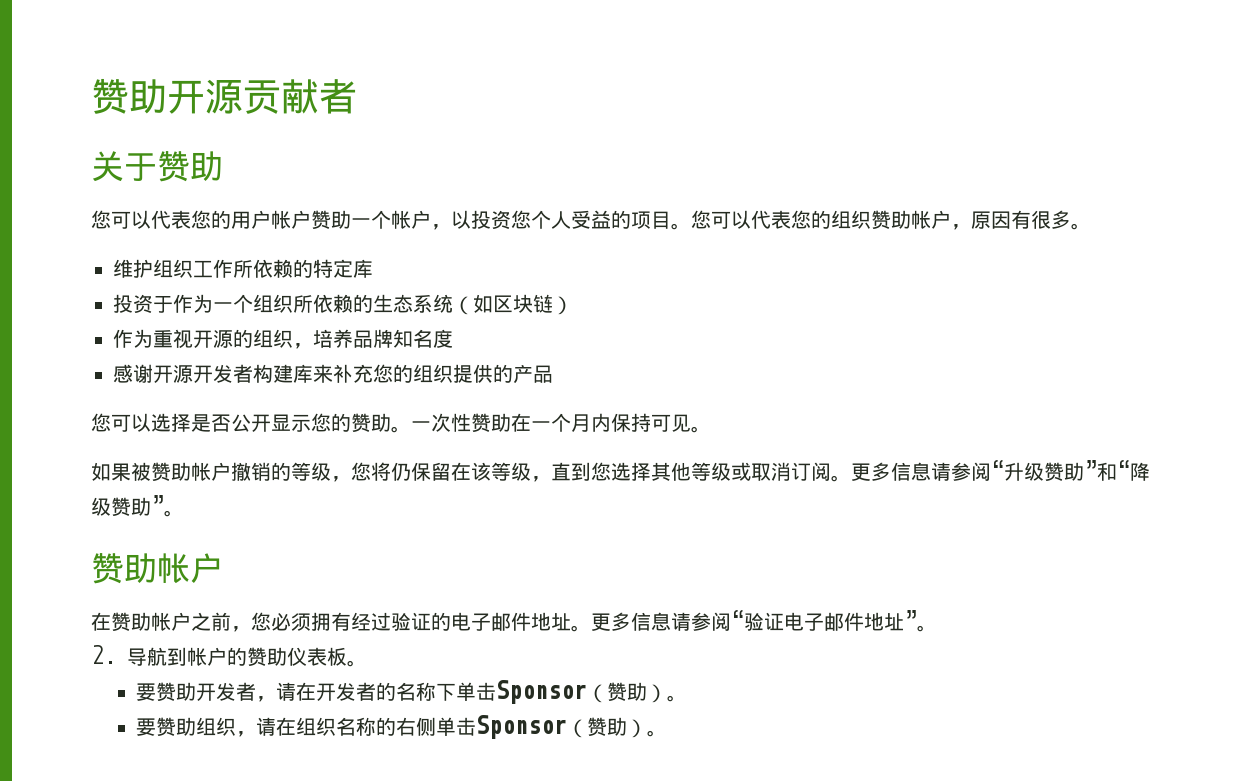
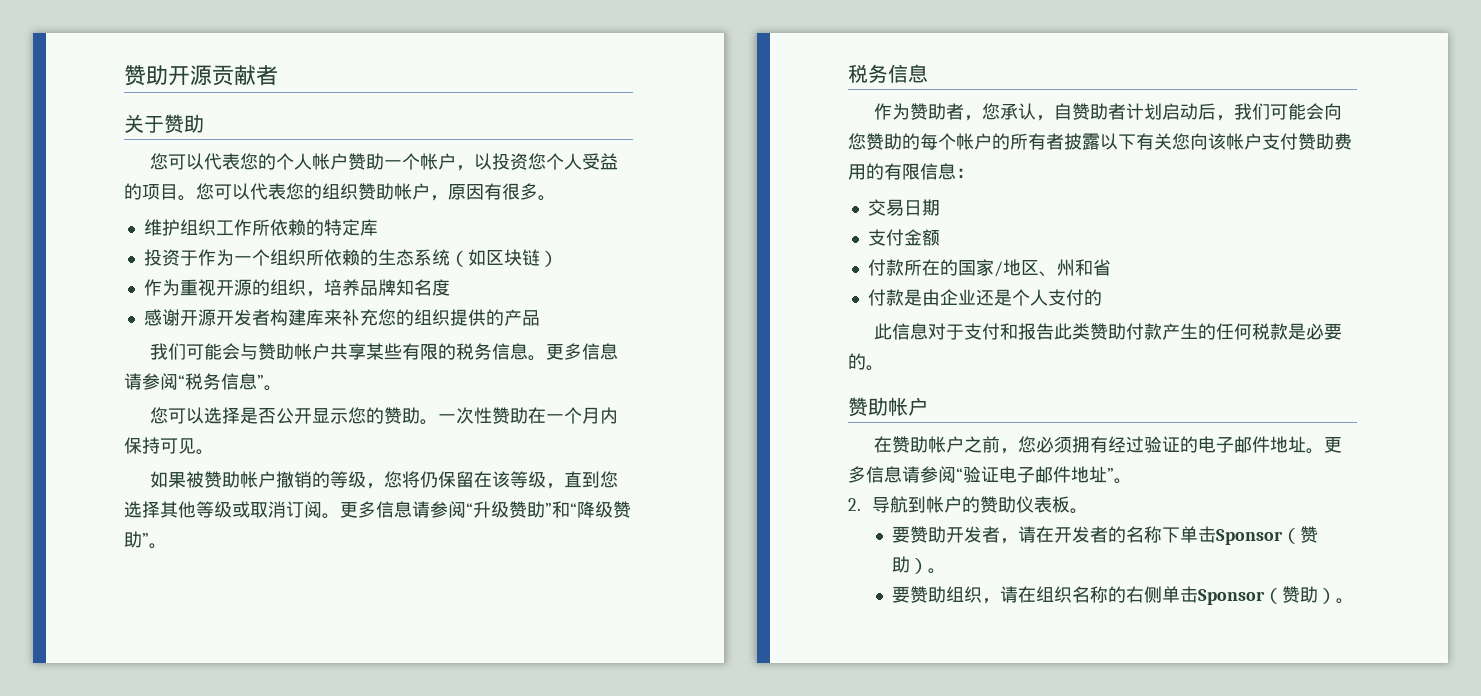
- 您可以代表您的用户帐户赞助一个帐户，以投资您个人受益的项目。
+ 您可以代表您的个人帐户赞助一个帐户，以投资您个人受益的项目。
+ 我们可能会与赞助帐户共享某些有限的税务信息。更多信息请参阅“税务信息”。
  更多信息请参阅“升级赞助”和“降级赞助”。
+ 税务信息
+ 作为赞助者，您承认，自赞助者计划启动后，我们可能会向您赞助的每个帐户的所有者披露以下有关您向该帐户支付赞助费用的有限信息：
+ 交易日期
+ 支付金额
+ 付款所在的国家/地区、州和省
+ 付款是由企业还是个人支付的
+ 此信息对于支付和报告此类赞助付款产生的任何税款是必要的。

